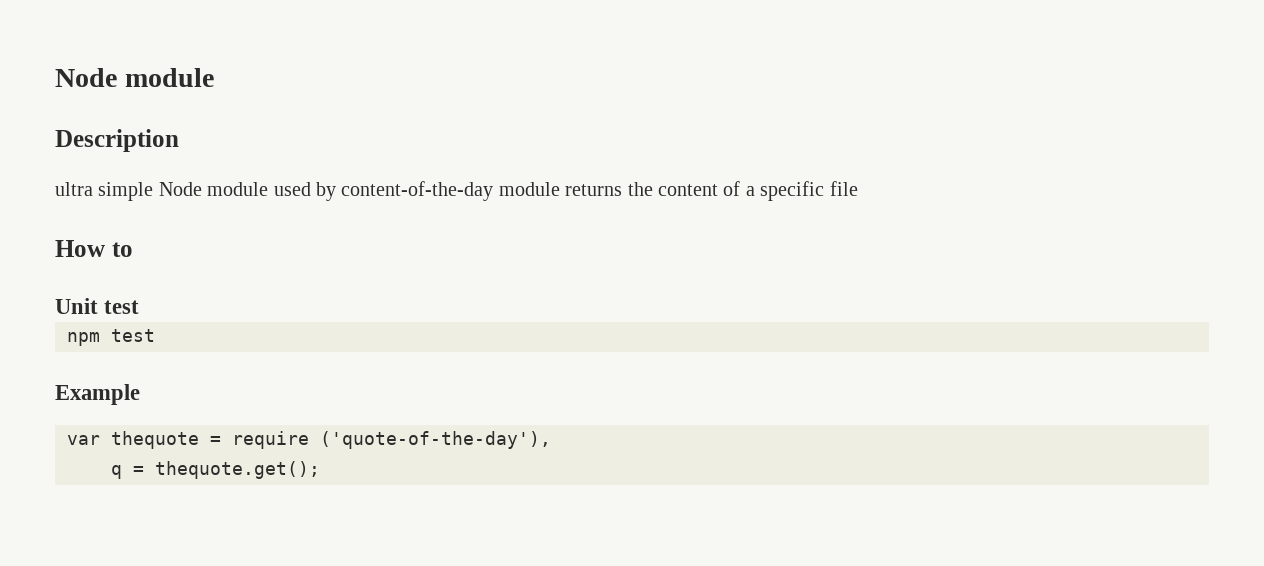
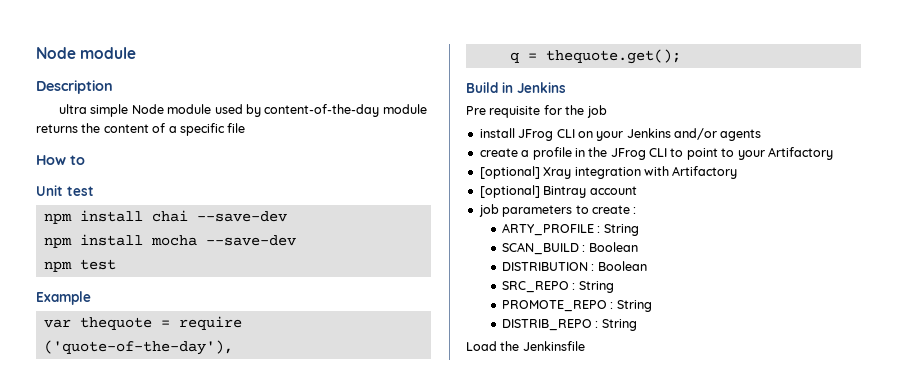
+ npm install chai --save-dev
+ npm install mocha --save-dev
+ Build in Jenkins
+ Pre requisite for the job
+ install JFrog CLI on your Jenkins and/or agents
+ create a profile in the JFrog CLI to point to your Artifactory
+ [optional] Xray integration with Artifactory
+ [optional] Bintray account
+ job parameters to create :
+ ARTY_PROFILE : String
+ SCAN_BUILD : Boolean
+ DISTRIBUTION : Boolean
+ SRC_REPO : String
+ PROMOTE_REPO : String
+ DISTRIB_REPO : String
+ Load the Jenkinsfile

